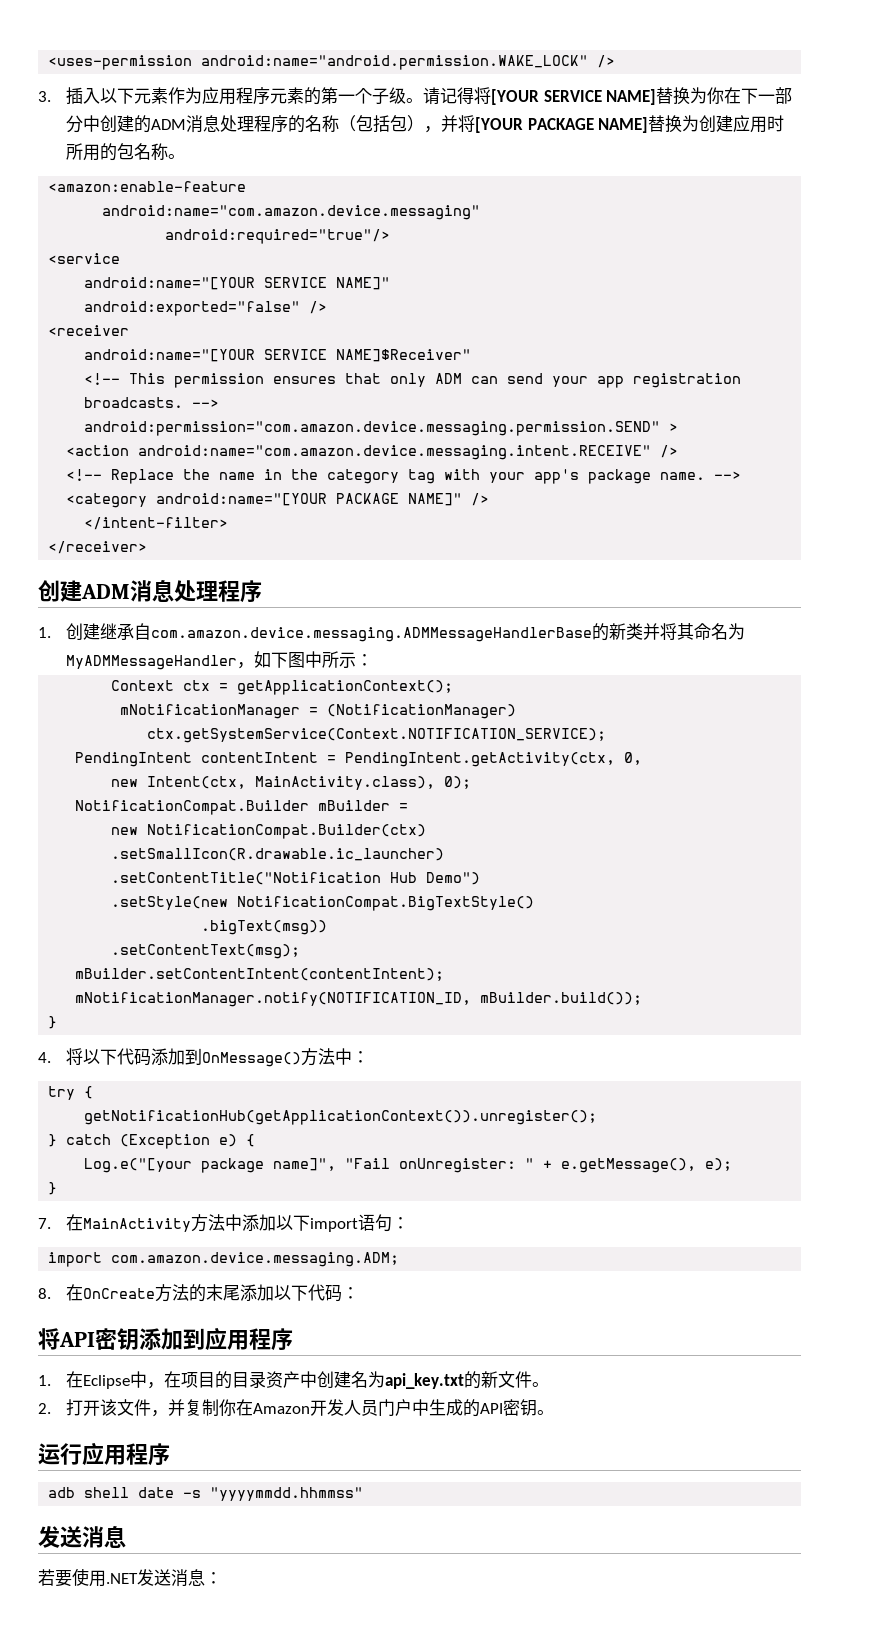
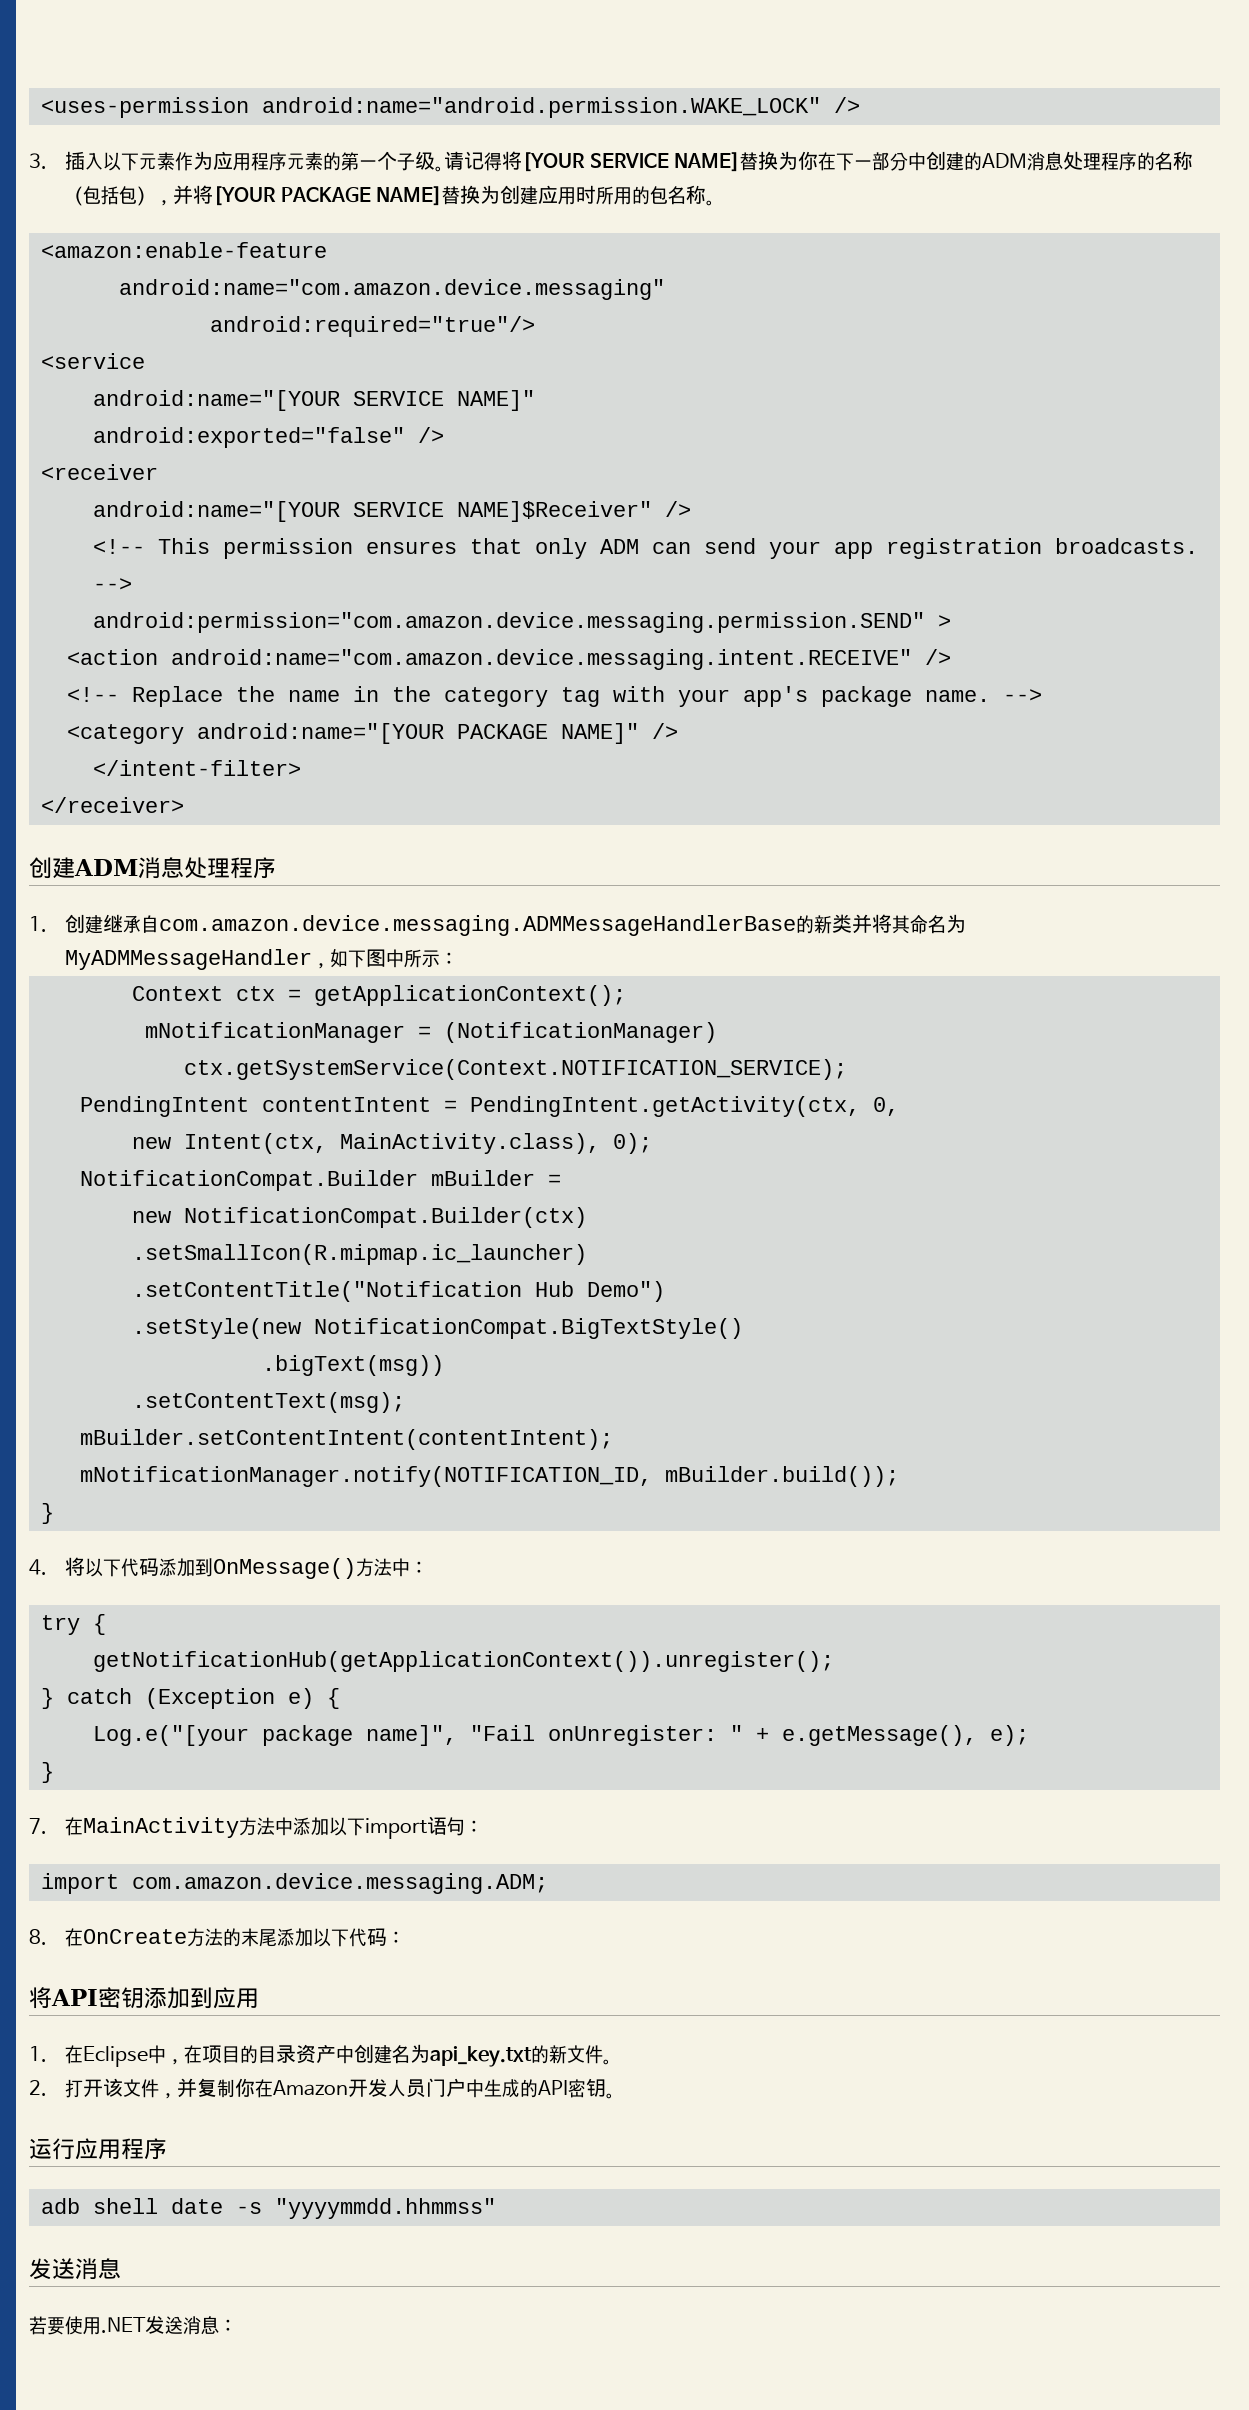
- android:name="[YOUR SERVICE NAME]$Receiver"
+ android:name="[YOUR SERVICE NAME]$Receiver" />
- .setSmallIcon(R.drawable.ic_launcher)
+ .setSmallIcon(R.mipmap.ic_launcher)
- 将API密钥添加到应用程序
+ 将API密钥添加到应用

